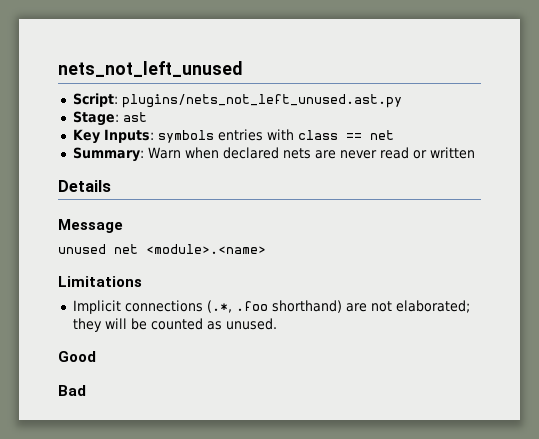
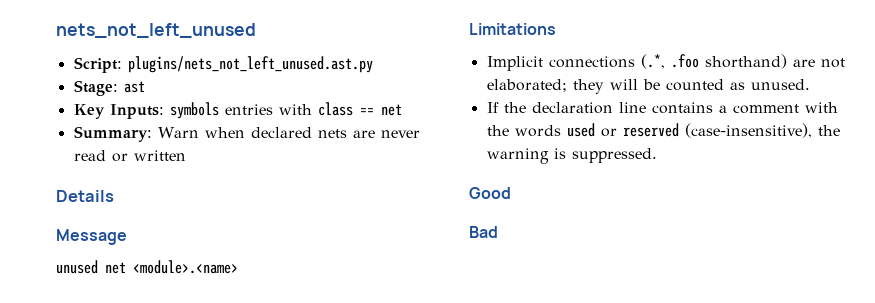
+ If the declaration line contains a comment with the words used or reserved (case-insensitive), the warning is suppressed.

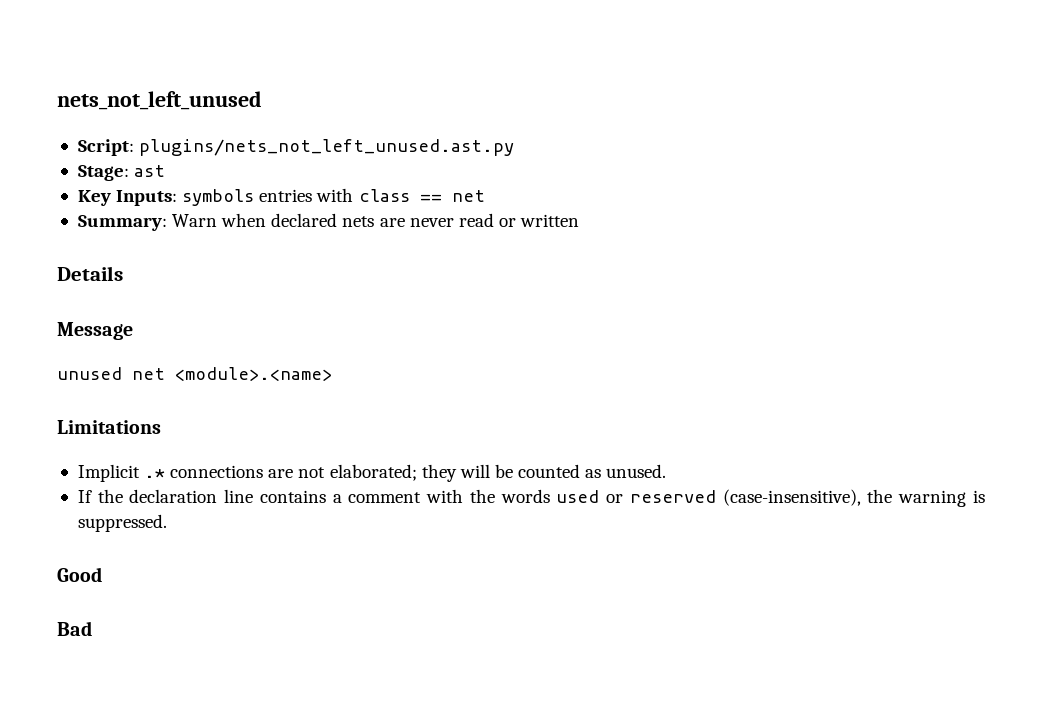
- Implicit connections (.*, .foo shorthand) are not elaborated; they will be counted as unused.
+ Implicit .* connections are not elaborated; they will be counted as unused.

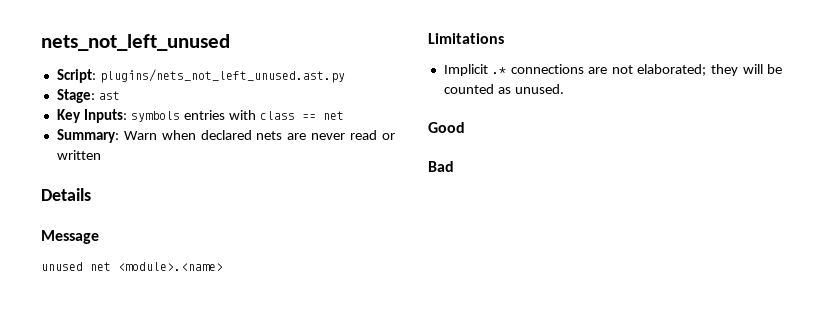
- If the declaration line contains a comment with the words used or reserved (case-insensitive), the warning is suppressed.

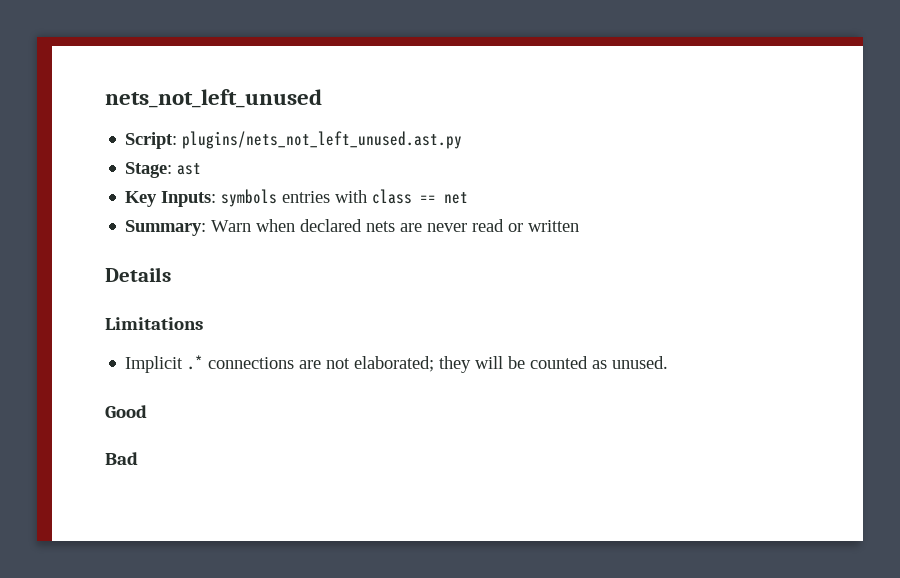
- Message
- unused net <module>.<name>

